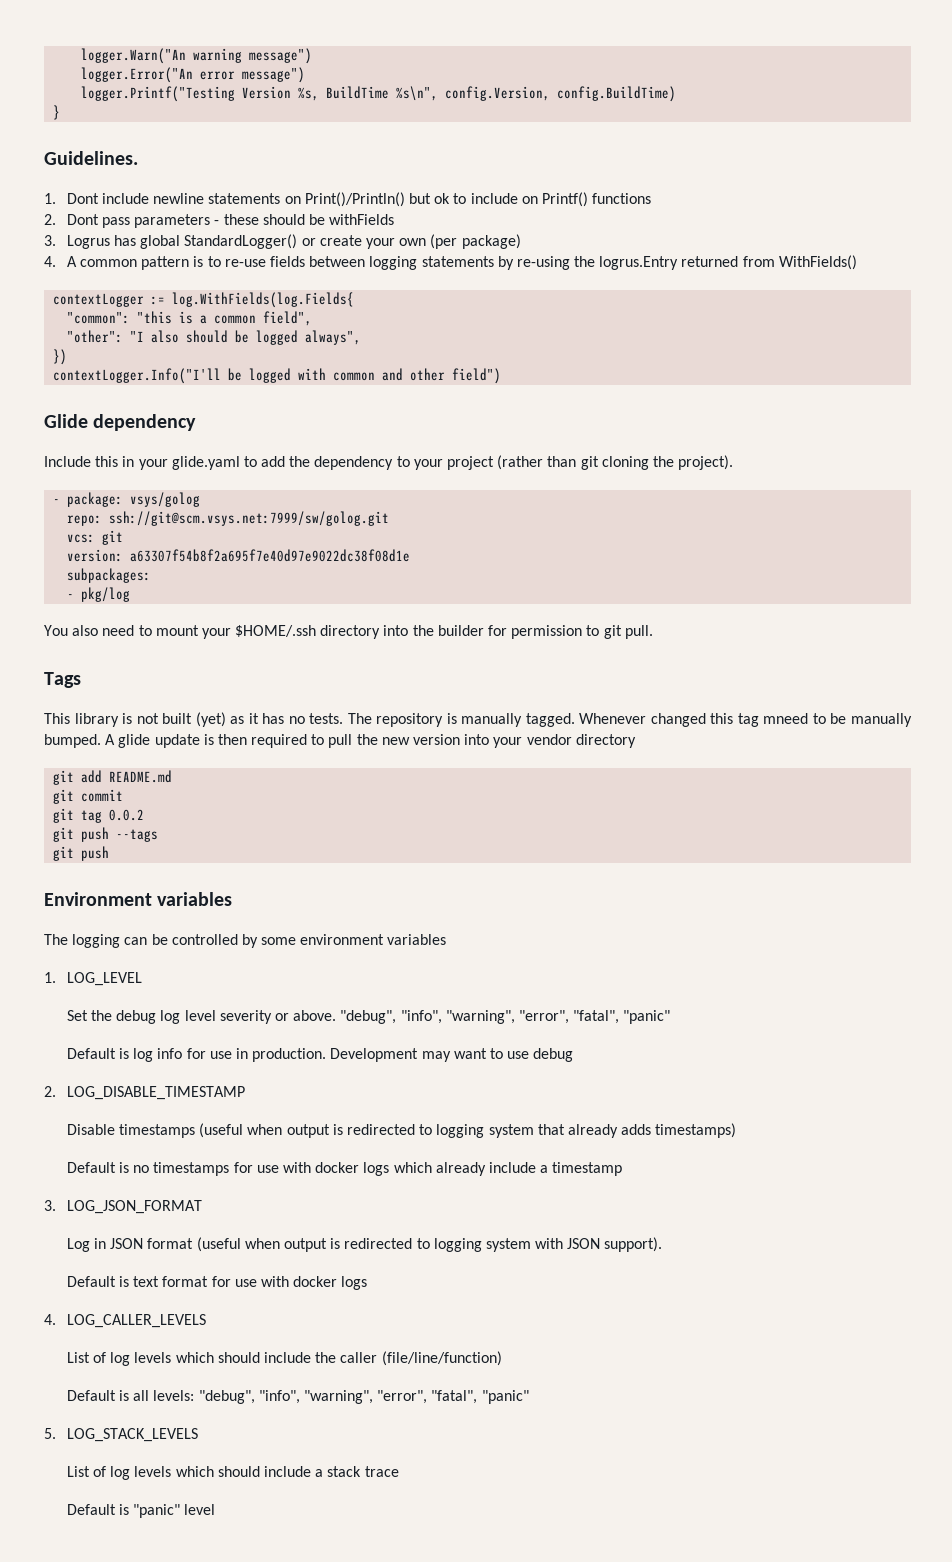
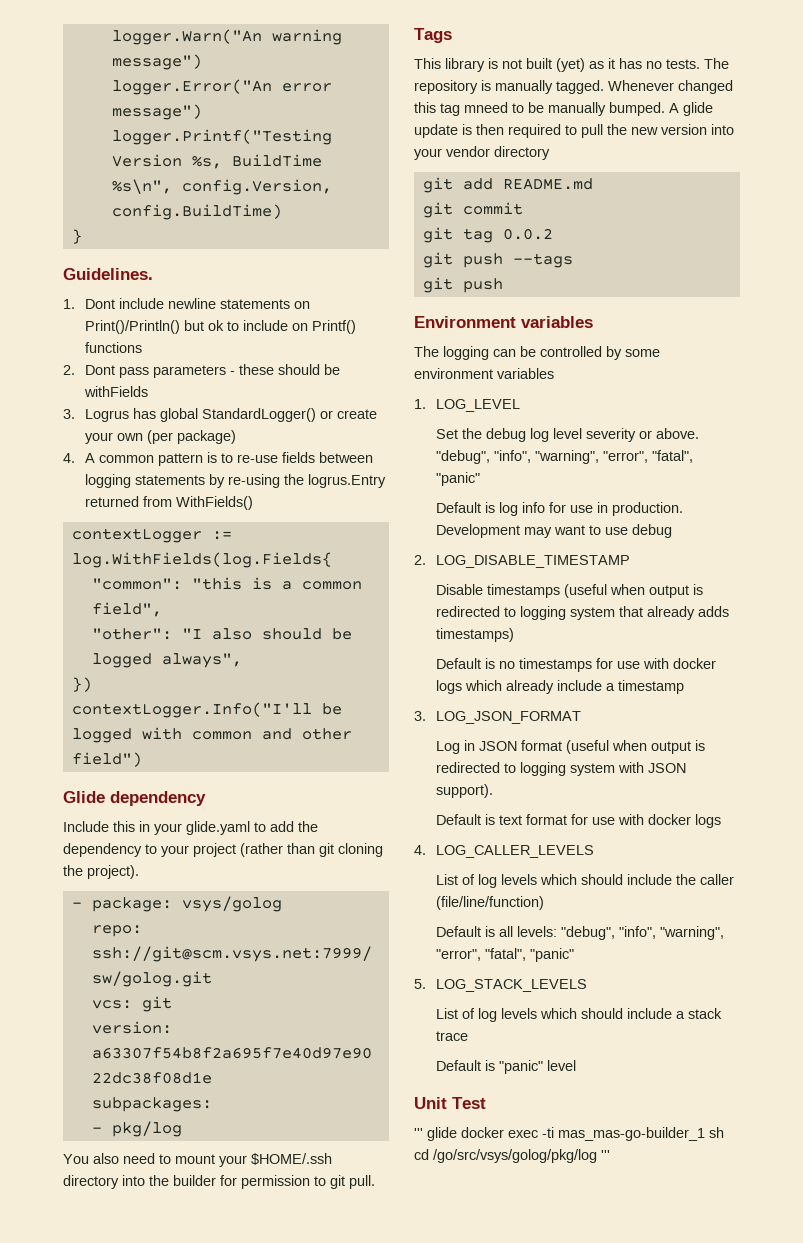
+ Unit Test
+ ''' glide docker exec -ti mas_mas-go-builder_1 sh cd /go/src/vsys/golog/pkg/log '''

